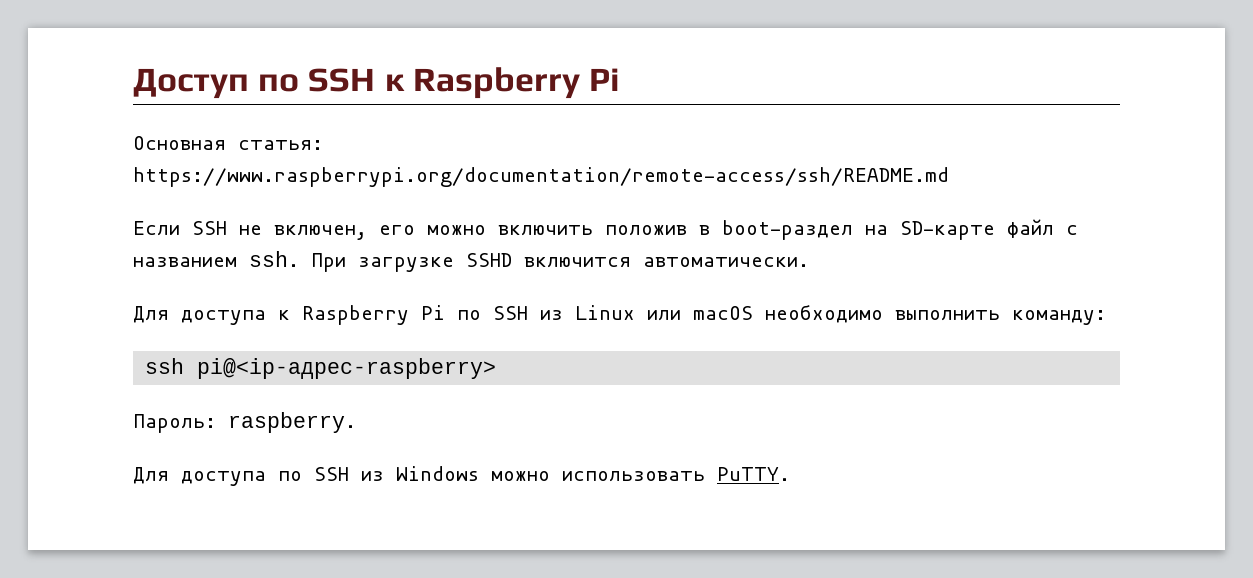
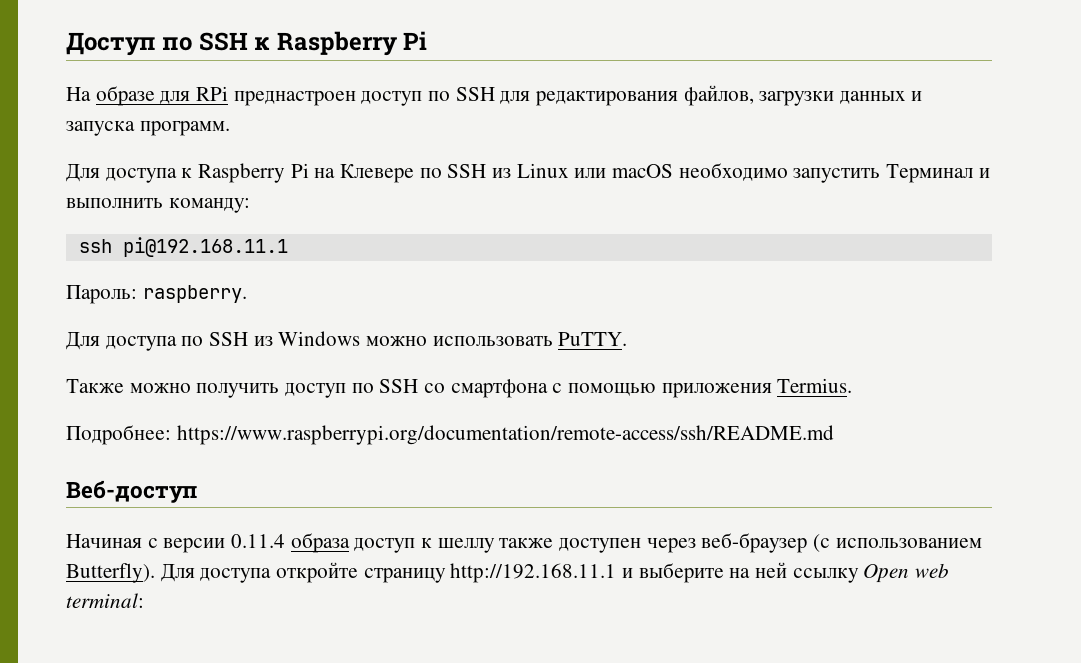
- Основная статья: https://www.raspberrypi.org/documentation/remote-access/ssh/README.md
- Если SSH не включен, его можно включить положив в boot-раздел на SD-карте файл с названием ssh. При загрузке SSHD включится автоматически.
+ На образе для RPi преднастроен доступ по SSH для редактирования файлов, загрузки данных и запуска программ.
- Для доступа к Raspberry Pi по SSH из Linux или macOS необходимо выполнить команду:
+ Для доступа к Raspberry Pi на Клевере по SSH из Linux или macOS необходимо запустить Терминал и выполнить команду:
- ssh pi@<ip-адрес-raspberry>
+ ssh pi@192.168.11.1
+ Также можно получить доступ по SSH со смартфона с помощью приложения Termius.
+ Подробнее: https://www.raspberrypi.org/documentation/remote-access/ssh/README.md
+ Веб-доступ
+ Начиная с версии 0.11.4 образа доступ к шеллу также доступен через веб-браузер (с использованием Butterfly). Для доступа откройте страницу http://192.168.11.1 и выберите на ней ссылку Open web terminal:

